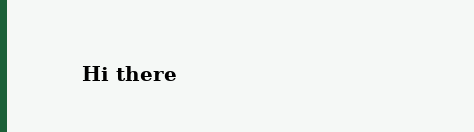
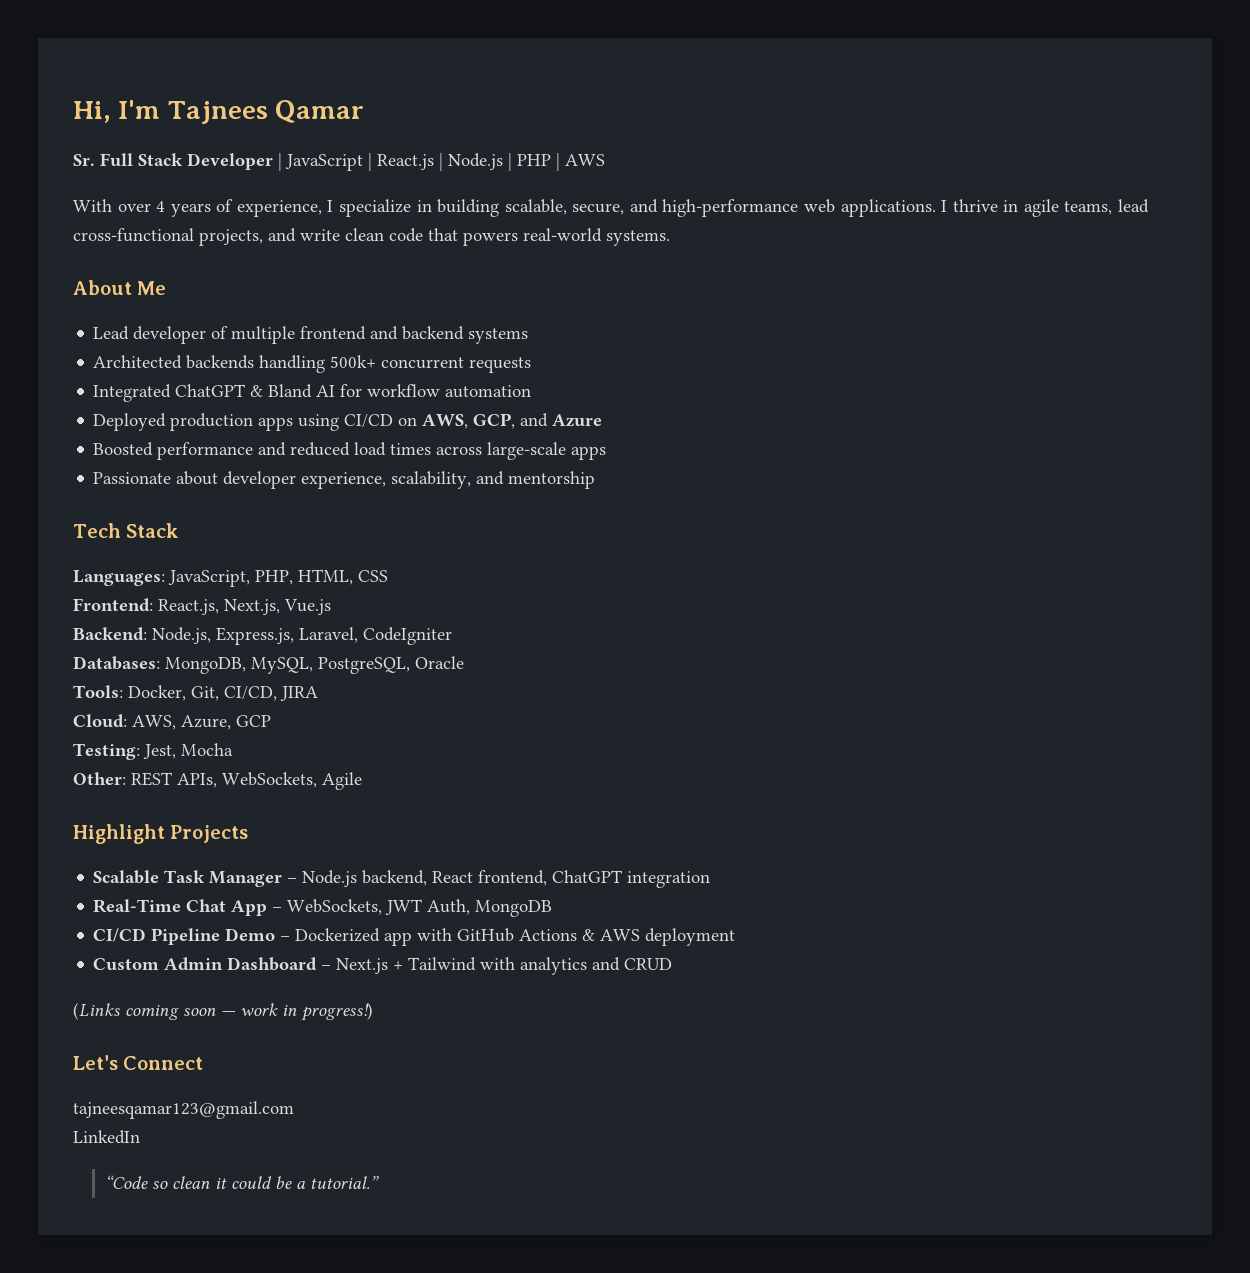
- Hi there
+ Hi, I'm Tajnees Qamar
+ Sr. Full Stack Developer | JavaScript | React.js | Node.js | PHP | AWS
+ With over 4 years of experience, I specialize in building scalable, secure, and high-performance web applications. I thrive in agile teams, lead cross-functional projects, and write clean code that powers real-world systems.
+ About Me
+ Lead developer of multiple frontend and backend systems
+ Architected backends handling 500k+ concurrent requests
+ Integrated ChatGPT & Bland AI for workflow automation
+ Deployed production apps using CI/CD on AWS, GCP, and Azure
+ Boosted performance and reduced load times across large-scale apps
+ Passionate about developer experience, scalability, and mentorship
+ Tech Stack
+ Languages: JavaScript, PHP, HTML, CSS
+ Frontend: React.js, Next.js, Vue.js
+ Backend: Node.js, Express.js, Laravel, CodeIgniter
+ Databases: MongoDB, MySQL, PostgreSQL, Oracle
+ Tools: Docker, Git, CI/CD, JIRA
+ Cloud: AWS, Azure, GCP
+ Testing: Jest, Mocha
+ Other: REST APIs, WebSockets, Agile
+ Highlight Projects
+ Scalable Task Manager – Node.js backend, React frontend, ChatGPT integration
+ Real-Time Chat App – WebSockets, JWT Auth, MongoDB
+ CI/CD Pipeline Demo – Dockerized app with GitHub Actions & AWS deployment
+ Custom Admin Dashboard – Next.js + Tailwind with analytics and CRUD
+ (Links coming soon — work in progress!)
+ Let's Connect
+ tajneesqamar123@gmail.com
+ LinkedIn
+ “Code so clean it could be a tutorial.”

